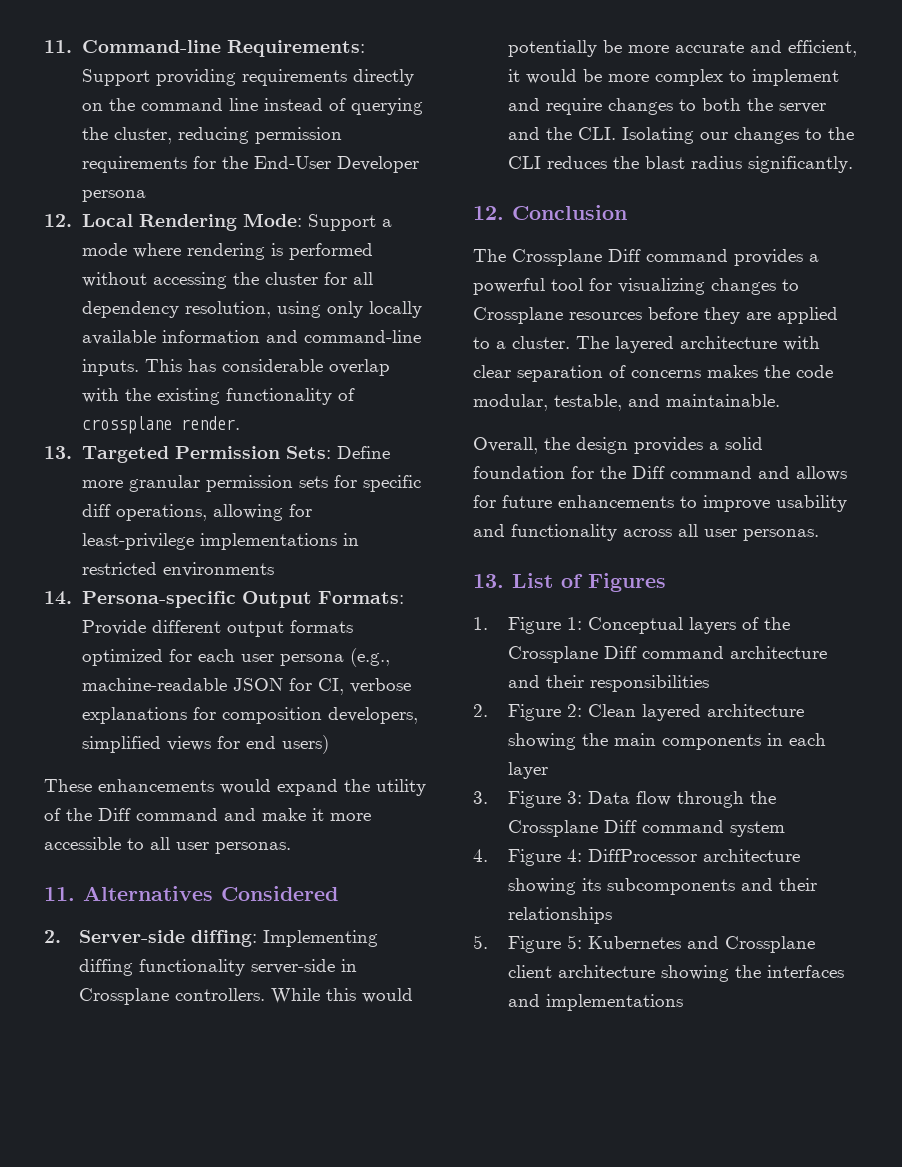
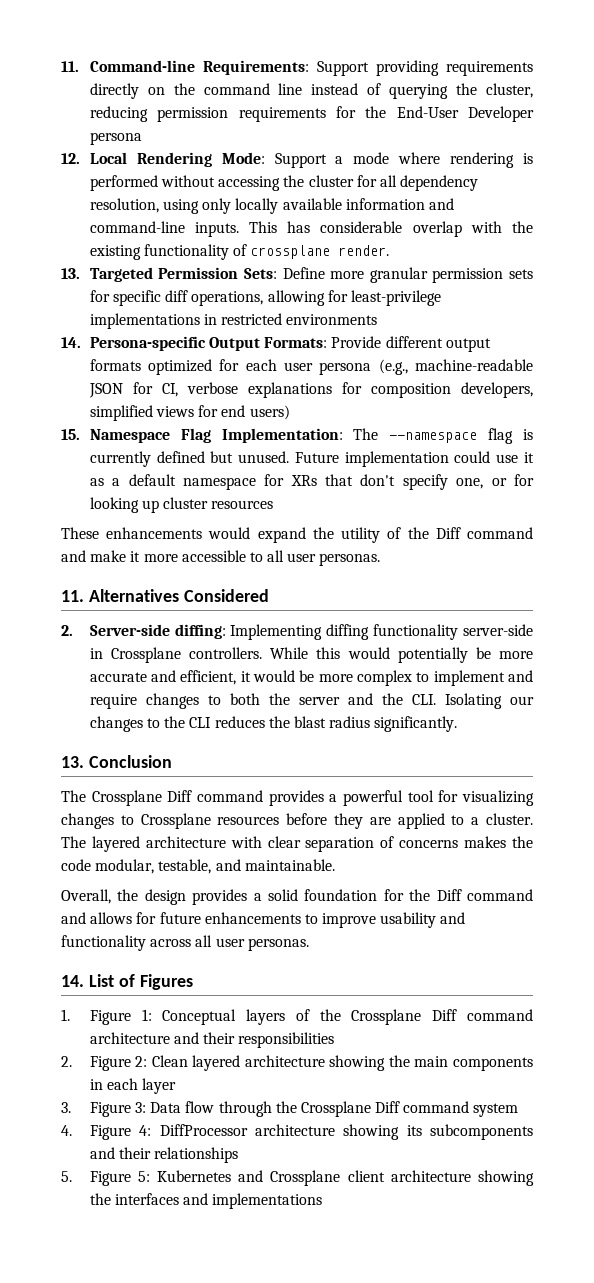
+ 15. Namespace Flag Implementation: The --namespace flag is currently defined but unused. Future implementation could use it as a default namespace for XRs that don't specify one, or for looking up cluster resources
- 12. Conclusion
+ 13. Conclusion
- 13. List of Figures
+ 14. List of Figures

